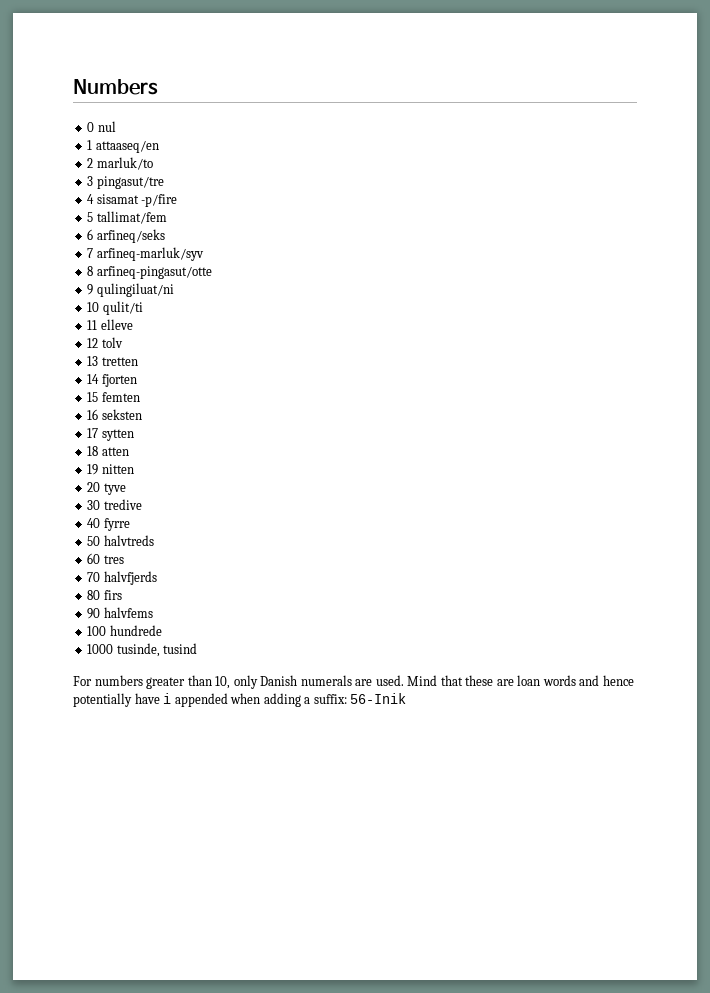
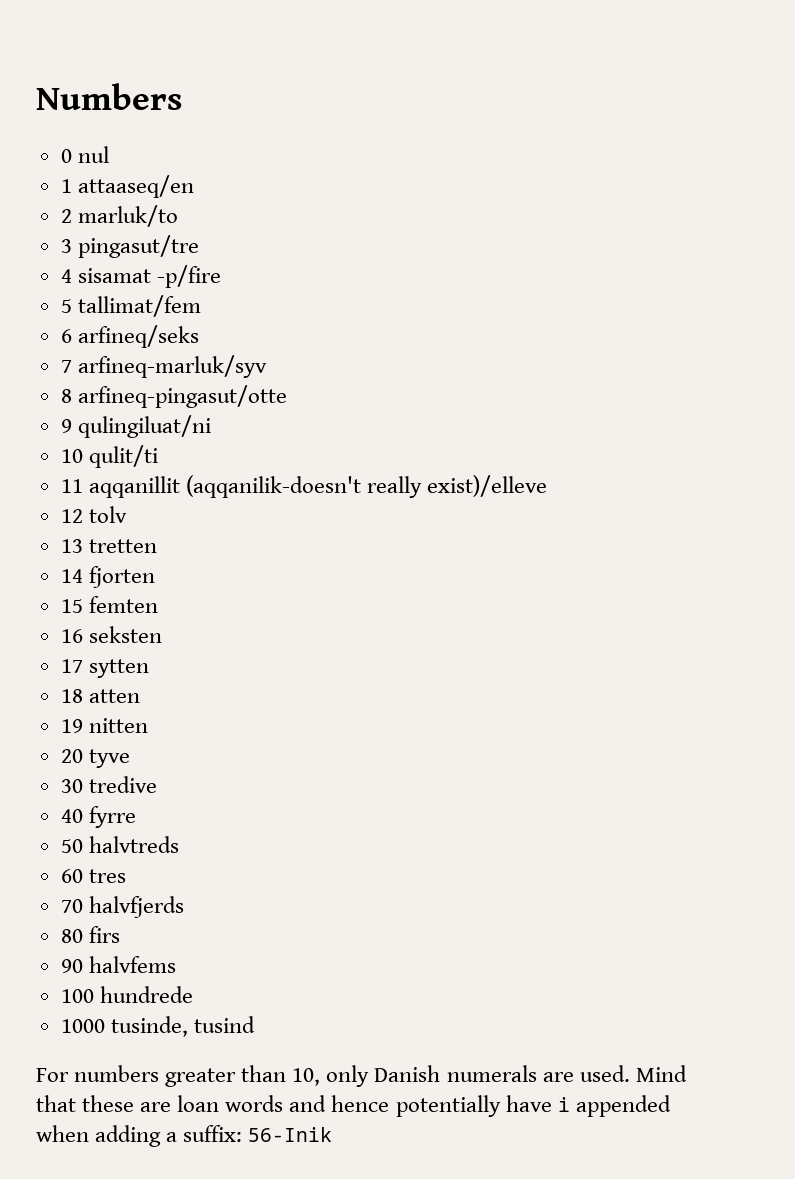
- 11 elleve
+ 11 aqqanillit (aqqanilik-doesn't really exist)/elleve

